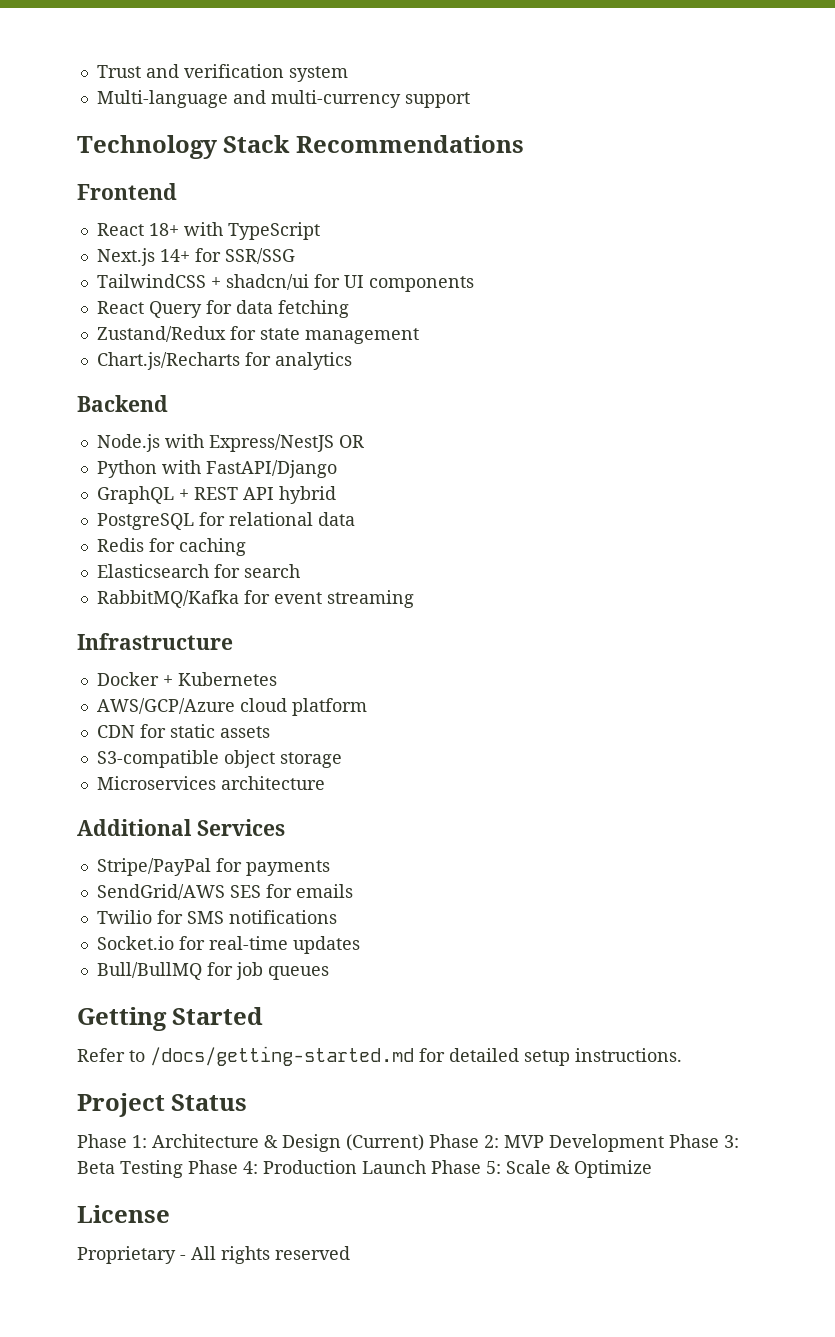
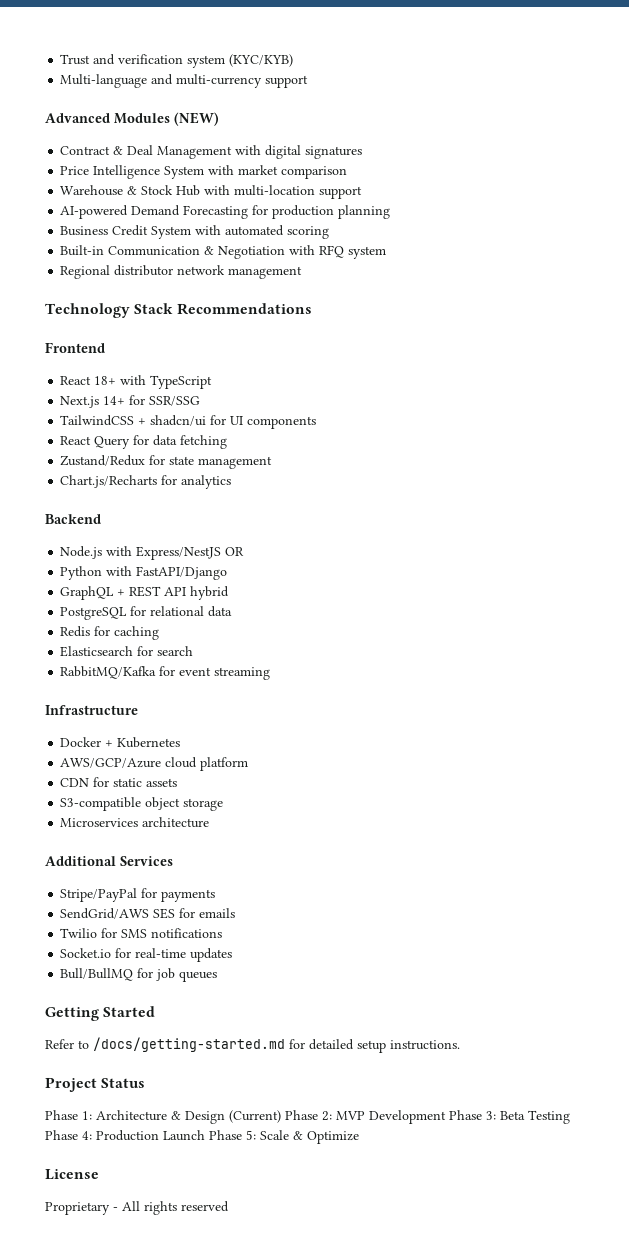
- Trust and verification system
+ Trust and verification system (KYC/KYB)
+ Advanced Modules (NEW)
+ Contract & Deal Management with digital signatures
+ Price Intelligence System with market comparison
+ Warehouse & Stock Hub with multi-location support
+ AI-powered Demand Forecasting for production planning
+ Business Credit System with automated scoring
+ Built-in Communication & Negotiation with RFQ system
+ Regional distributor network management

